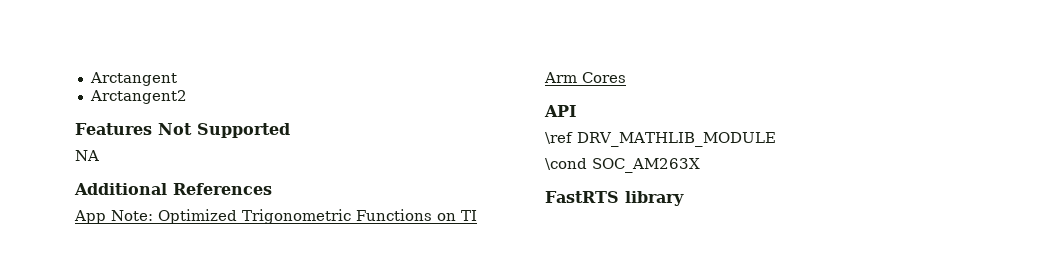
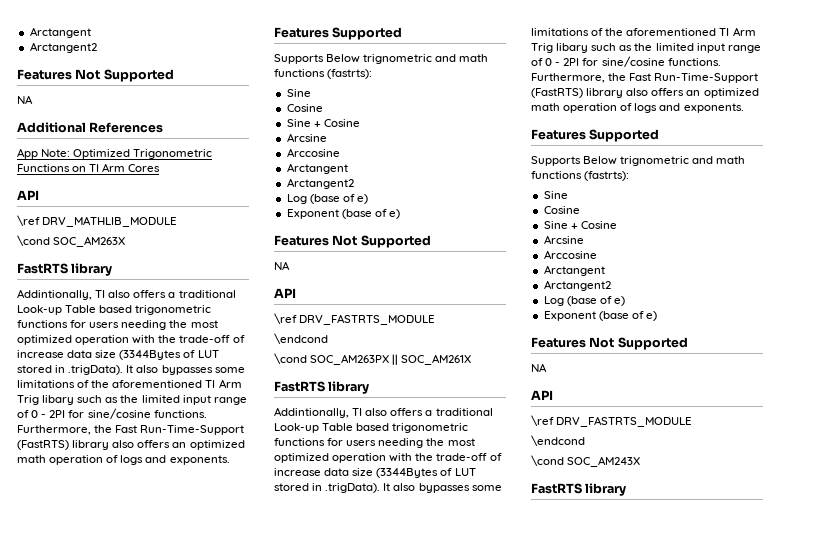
  \cond SOC_AM263X
+ FastRTS library
+ Addintionally, TI also offers a traditional Look-up Table based trigonometric functions for users needing the most optimized operation with the trade-off of increase data size (3344Bytes of LUT stored in .trigData). It also bypasses some limitations of the aforementioned TI Arm Trig libary such as the limited input range of 0 - 2PI for sine/cosine functions. Furthermore, the Fast Run-Time-Support (FastRTS) library also offers an optimized math operation of logs and exponents.
+ Features Supported
+ Supports Below trignometric and math functions (fastrts):
+ Sine
+ Cosine
+ Sine + Cosine
+ Arcsine
+ Arccosine
+ Arctangent
+ Arctangent2
+ Log (base of e)
+ Exponent (base of e)
+ Features Not Supported
+ NA
+ API
+ \ref DRV_FASTRTS_MODULE
+ \endcond
+ \cond SOC_AM263PX || SOC_AM261X
+ FastRTS library
+ Addintionally, TI also offers a traditional Look-up Table based trigonometric functions for users needing the most optimized operation with the trade-off of increase data size (3344Bytes of LUT stored in .trigData). It also bypasses some limitations of the aforementioned TI Arm Trig libary such as the limited input range of 0 - 2PI for sine/cosine functions. Furthermore, the Fast Run-Time-Support (FastRTS) library also offers an optimized math operation of logs and exponents.
+ Features Supported
+ Supports Below trignometric and math functions (fastrts):
+ Sine
+ Cosine
+ Sine + Cosine
+ Arcsine
+ Arccosine
+ Arctangent
+ Arctangent2
+ Log (base of e)
+ Exponent (base of e)
+ Features Not Supported
+ NA
+ API
+ \ref DRV_FASTRTS_MODULE
+ \endcond
+ \cond SOC_AM243X

